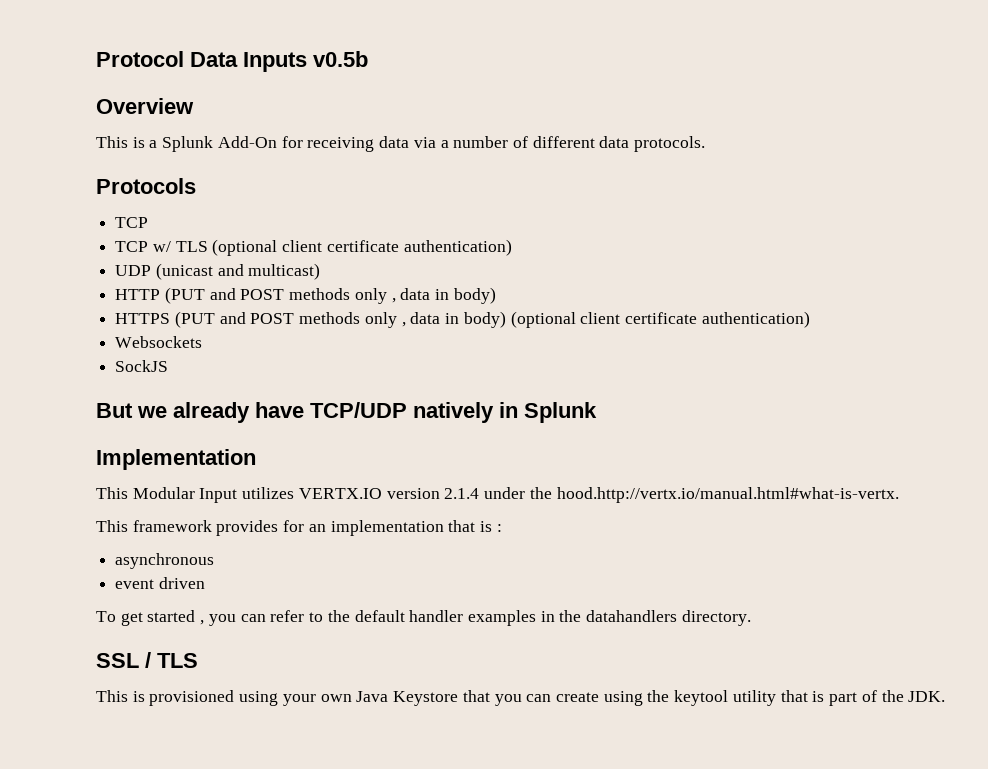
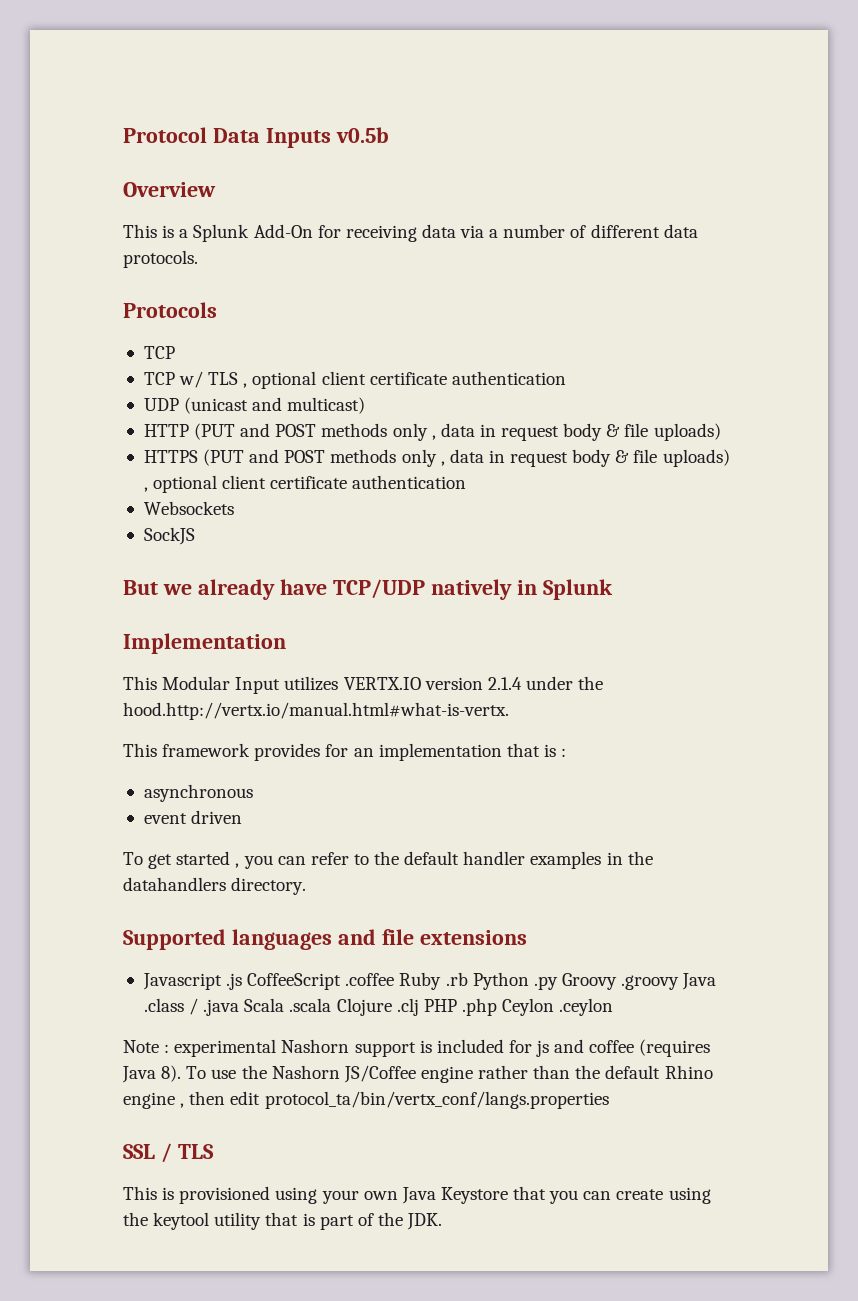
- TCP w/ TLS (optional client certificate authentication)
+ TCP w/ TLS , optional client certificate authentication
- HTTP (PUT and POST methods only , data in body)
+ HTTP (PUT and POST methods only , data in request body & file uploads)
- HTTPS (PUT and POST methods only , data in body) (optional client certificate authentication)
+ HTTPS (PUT and POST methods only , data in request body & file uploads) , optional client certificate authentication
+ Supported languages and file extensions
+ Javascript .js CoffeeScript .coffee Ruby .rb Python .py Groovy .groovy Java .class / .java Scala .scala Clojure .clj PHP .php Ceylon .ceylon
+ Note : experimental Nashorn support is included for js and coffee (requires Java 8). To use the Nashorn JS/Coffee engine rather than the default Rhino engine , then edit protocol_ta/bin/vertx_conf/langs.properties

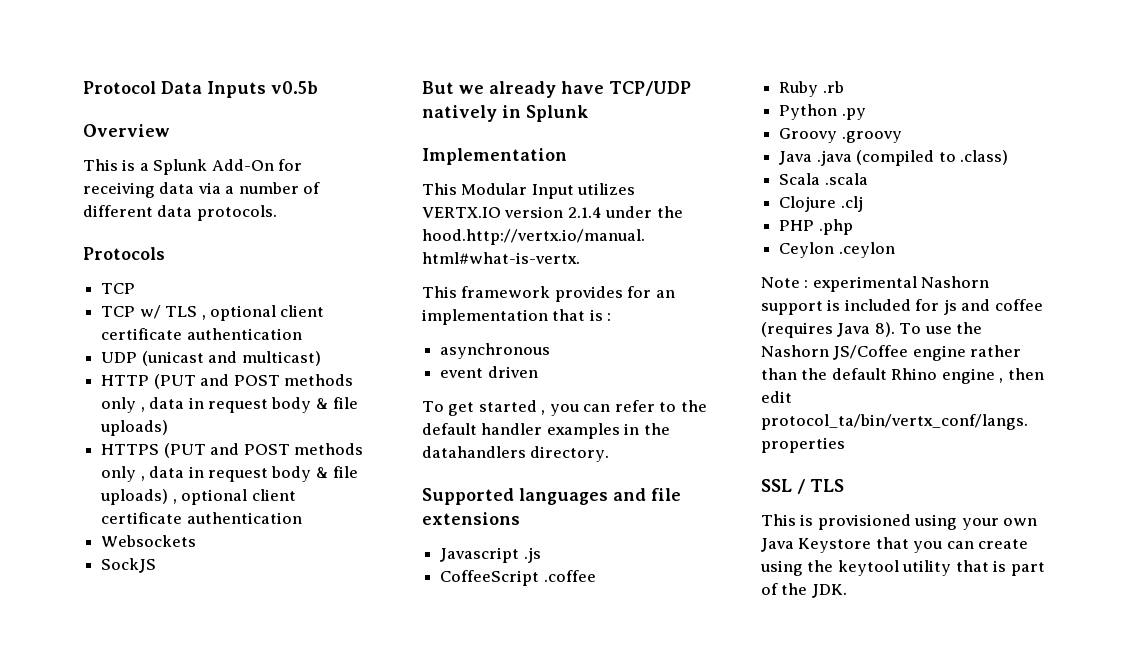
- Javascript .js CoffeeScript .coffee Ruby .rb Python .py Groovy .groovy Java .class / .java Scala .scala Clojure .clj PHP .php Ceylon .ceylon
+ Javascript .js
+ CoffeeScript .coffee
+ Ruby .rb
+ Python .py
+ Groovy .groovy
+ Java .java (compiled to .class)
+ Scala .scala
+ Clojure .clj
+ PHP .php
+ Ceylon .ceylon

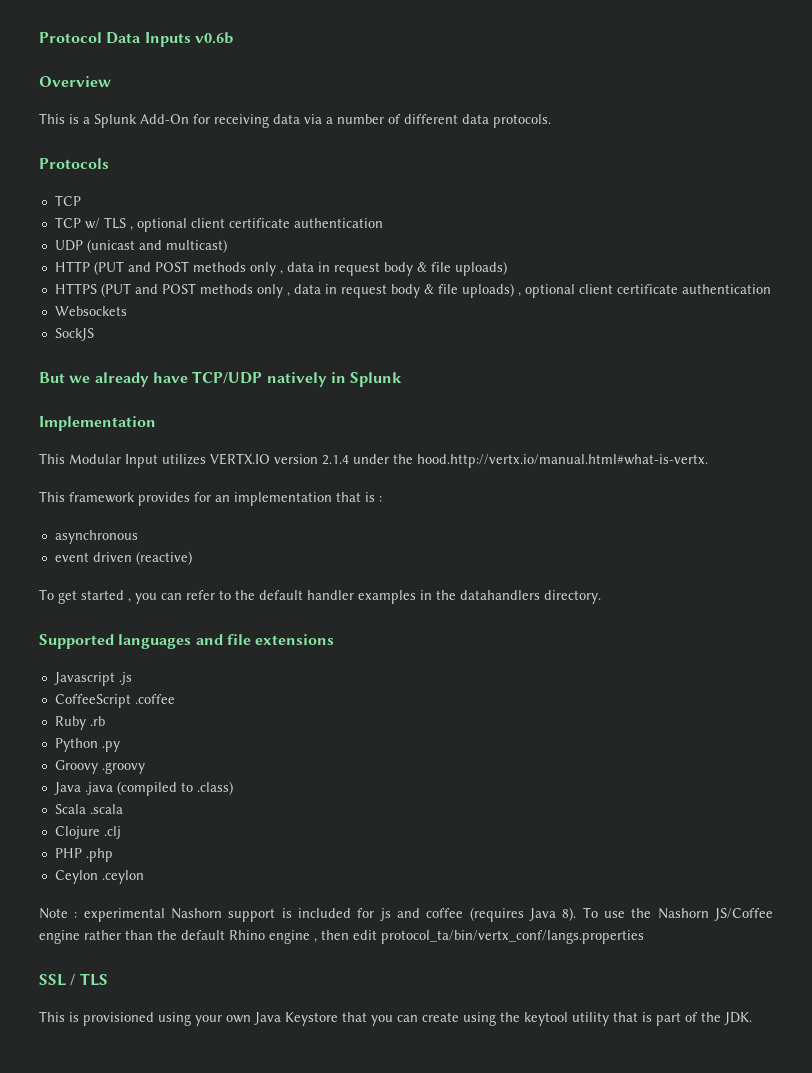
- Protocol Data Inputs v0.5b
+ Protocol Data Inputs v0.6b
- event driven
+ event driven (reactive)

